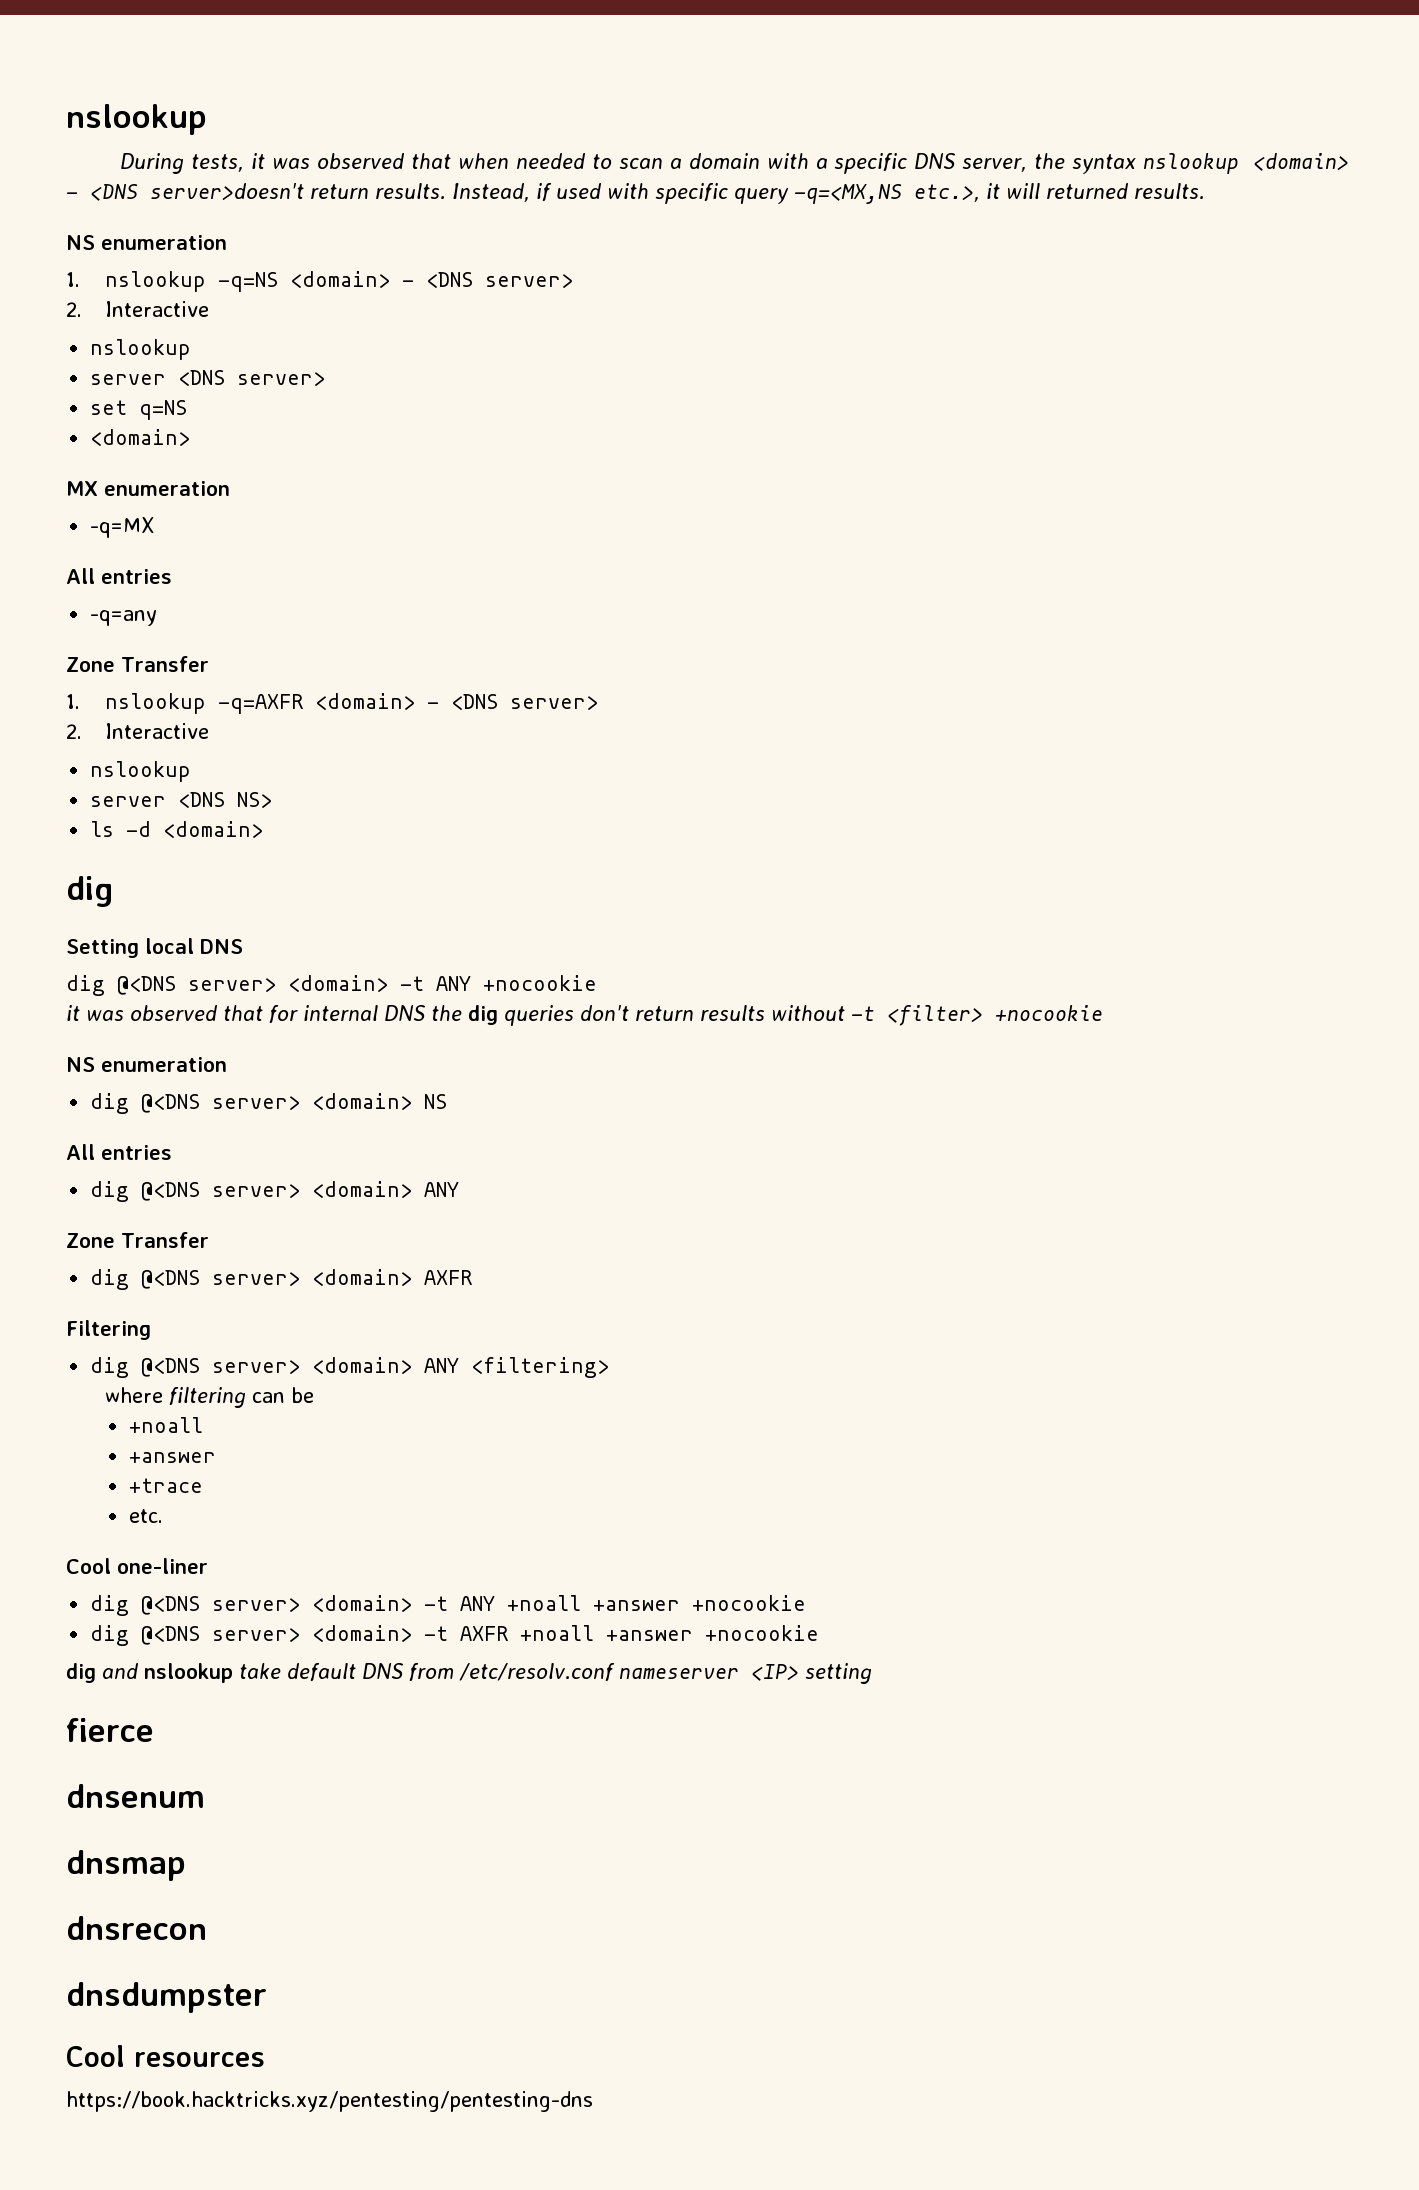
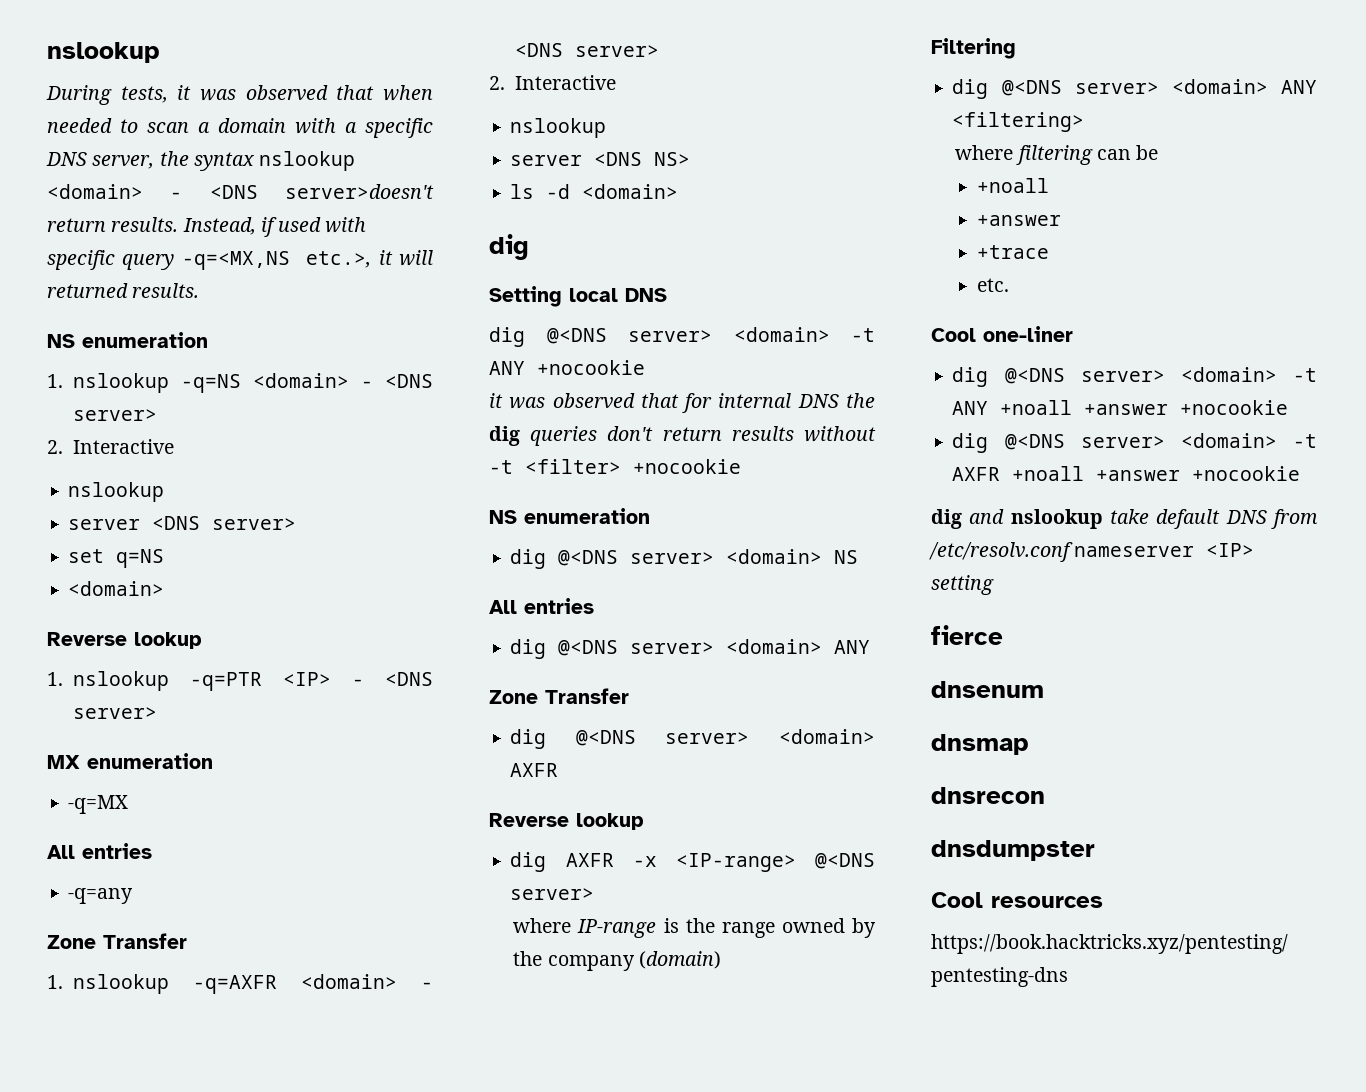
  set q=NS
  <domain>
+ Reverse lookup
+ 1. nslookup -q=PTR <IP> - <DNS server>
  dig @<DNS server> <domain> AXFR
+ Reverse lookup
+ dig AXFR -x <IP-range> @<DNS server>
+ where IP-range is the range owned by the company (domain)

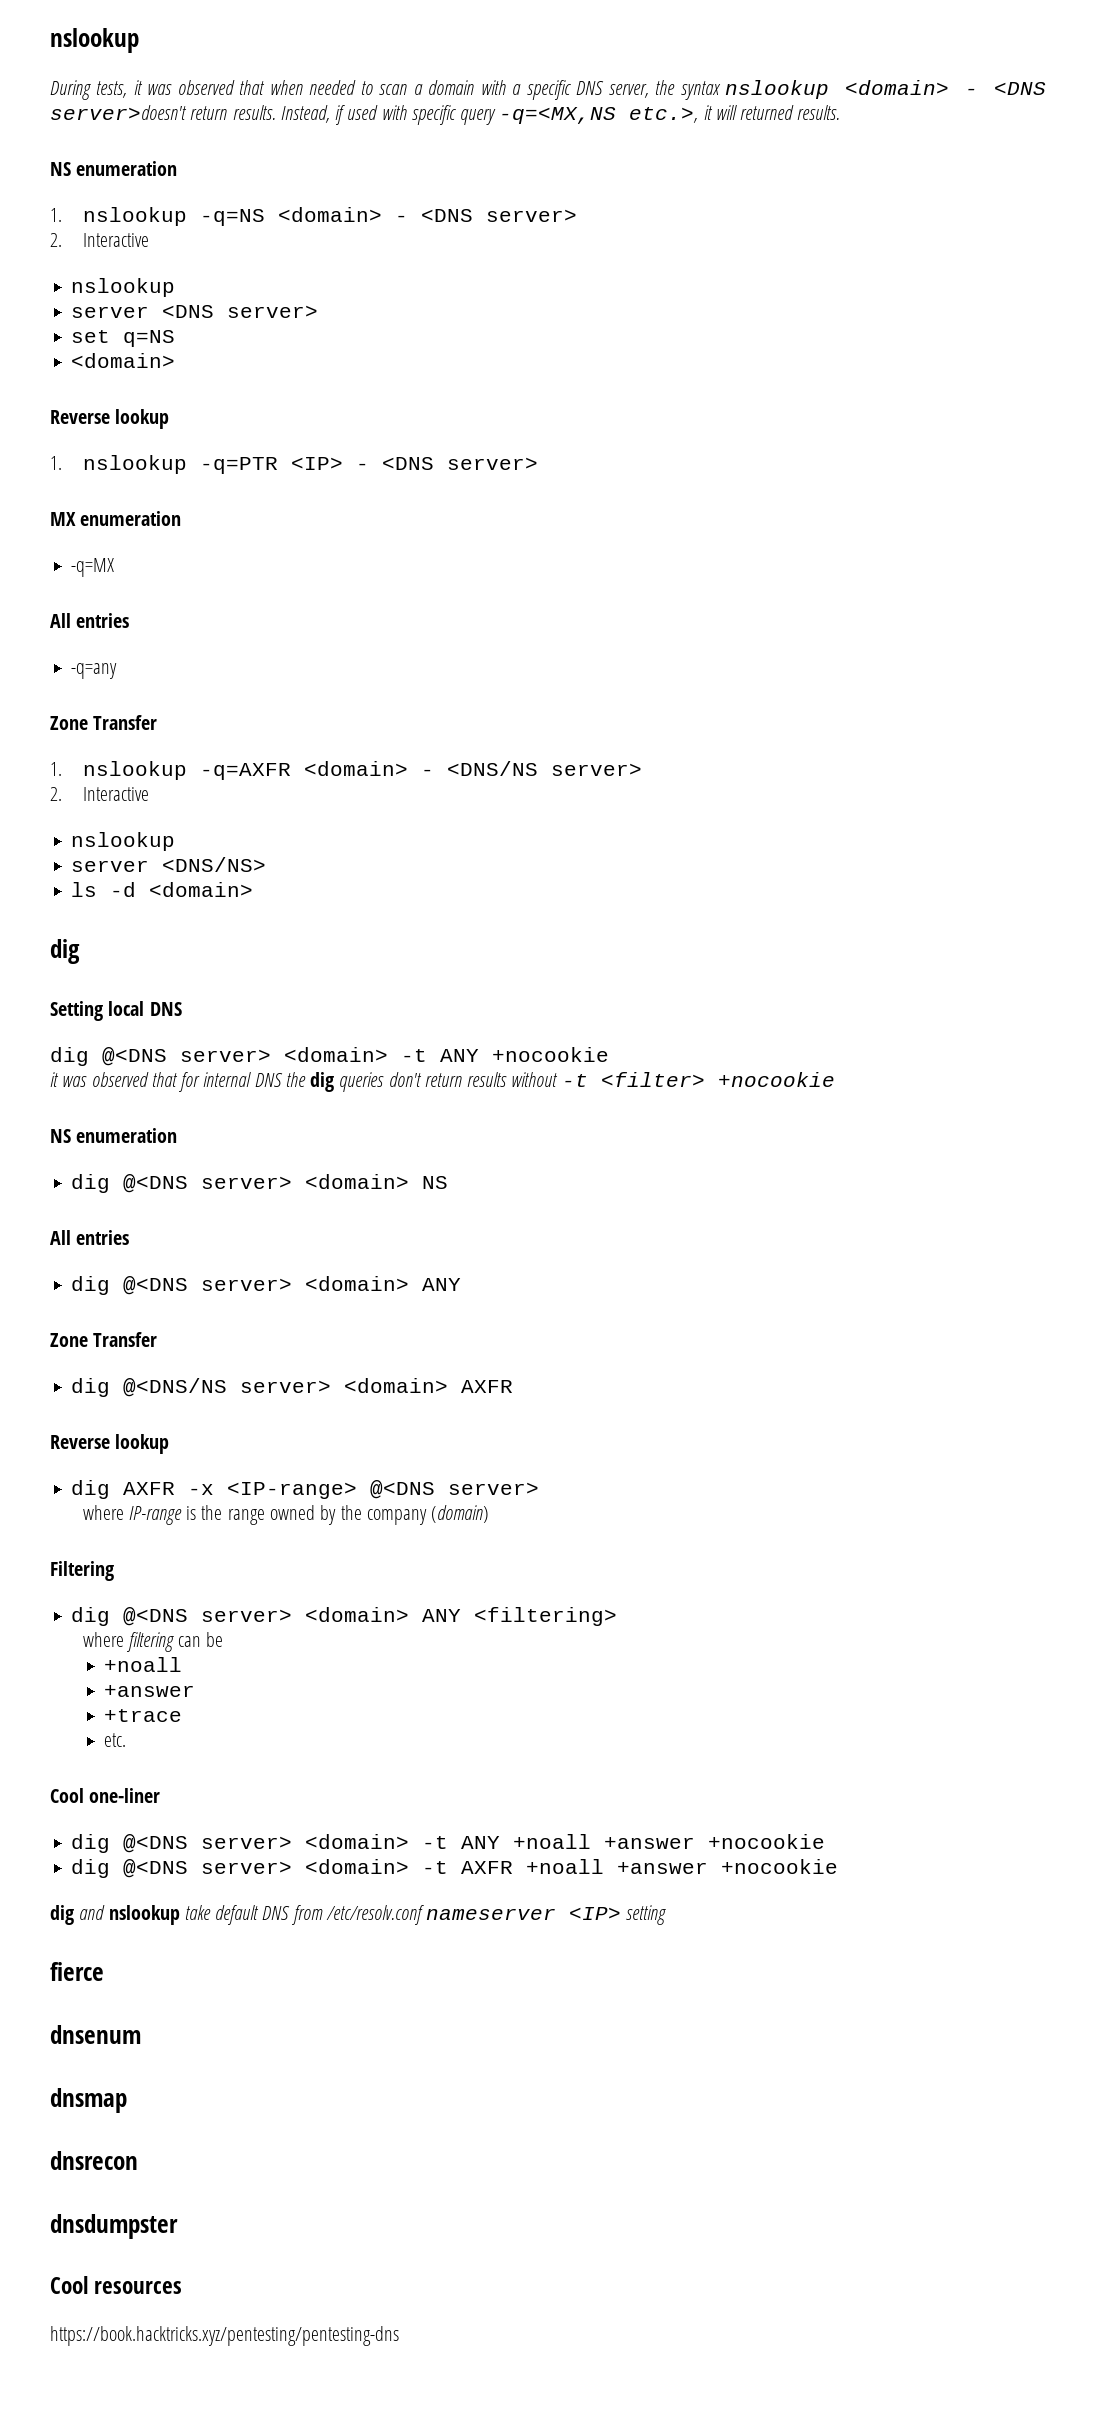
- 1. nslookup -q=AXFR <domain> - <DNS server>
+ 1. nslookup -q=AXFR <domain> - <DNS/NS server>
  2. Interactive
  nslookup
- server <DNS NS>
+ server <DNS/NS>
- dig @<DNS server> <domain> AXFR
+ dig @<DNS/NS server> <domain> AXFR

